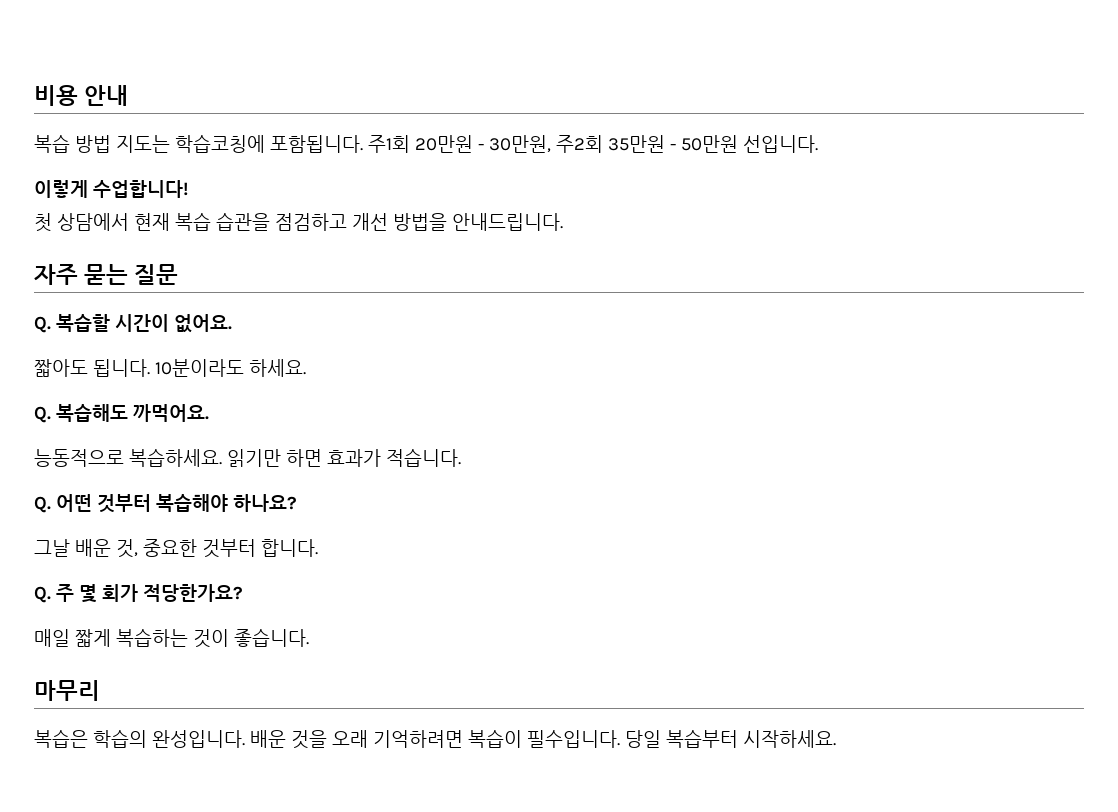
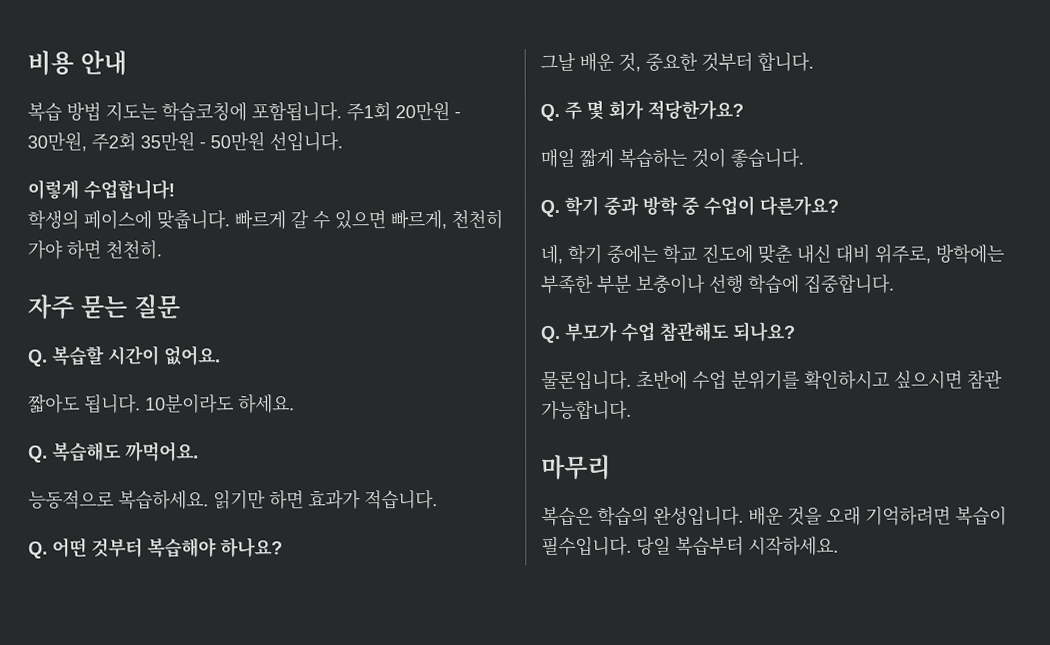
- 첫 상담에서 현재 복습 습관을 점검하고 개선 방법을 안내드립니다.
+ 학생의 페이스에 맞춥니다. 빠르게 갈 수 있으면 빠르게, 천천히 가야 하면 천천히.
+ Q. 학기 중과 방학 중 수업이 다른가요?
+ 네, 학기 중에는 학교 진도에 맞춘 내신 대비 위주로, 방학에는 부족한 부분 보충이나 선행 학습에 집중합니다.
+ Q. 부모가 수업 참관해도 되나요?
+ 물론입니다. 초반에 수업 분위기를 확인하시고 싶으시면 참관 가능합니다.

